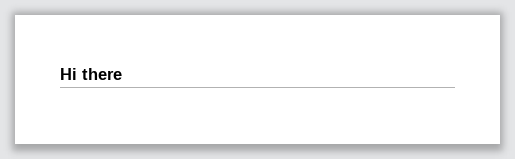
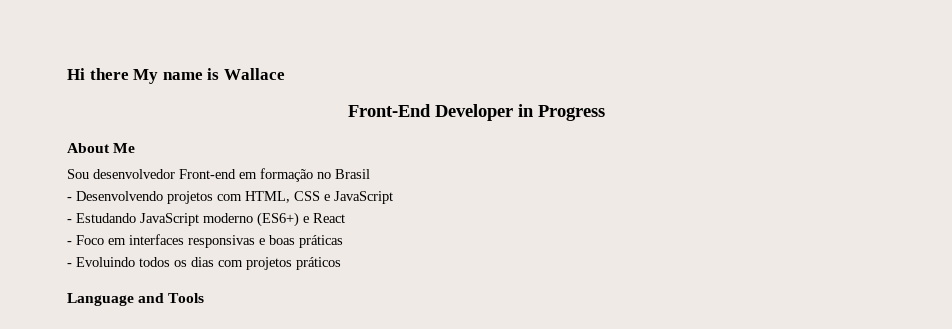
- Hi there
+ Hi there My name is Wallace
+ Front-End Developer in Progress
+ About Me
+ Sou desenvolvedor Front-end em formação no Brasil
+ - Desenvolvendo projetos com HTML, CSS e JavaScript
+ - Estudando JavaScript moderno (ES6+) e React
+ - Foco em interfaces responsivas e boas práticas
+ - Evoluindo todos os dias com projetos práticos
+ Language and Tools

